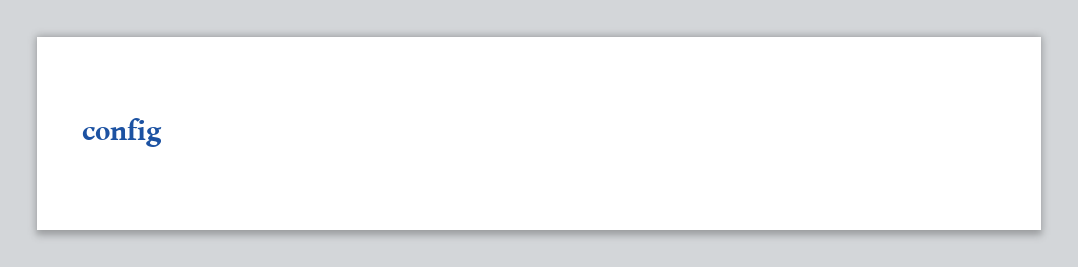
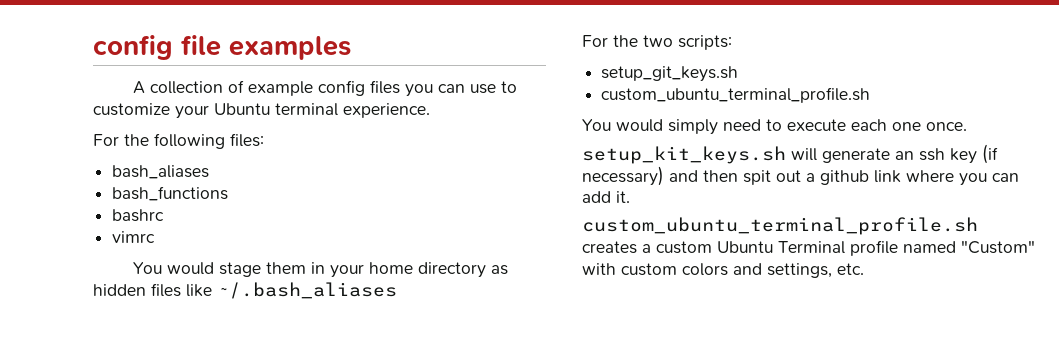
- config
+ config file examples
+ A collection of example config files you can use to customize your Ubuntu terminal experience.
+ For the following files:
+ bash_aliases
+ bash_functions
+ bashrc
+ vimrc
+ You would stage them in your home directory as hidden files like ~/.bash_aliases
+ For the two scripts:
+ setup_git_keys.sh
+ custom_ubuntu_terminal_profile.sh
+ You would simply need to execute each one once.
+ setup_kit_keys.sh will generate an ssh key (if necessary) and then spit out a github link where you can add it.
+ custom_ubuntu_terminal_profile.sh creates a custom Ubuntu Terminal profile named "Custom" with custom colors and settings, etc.

